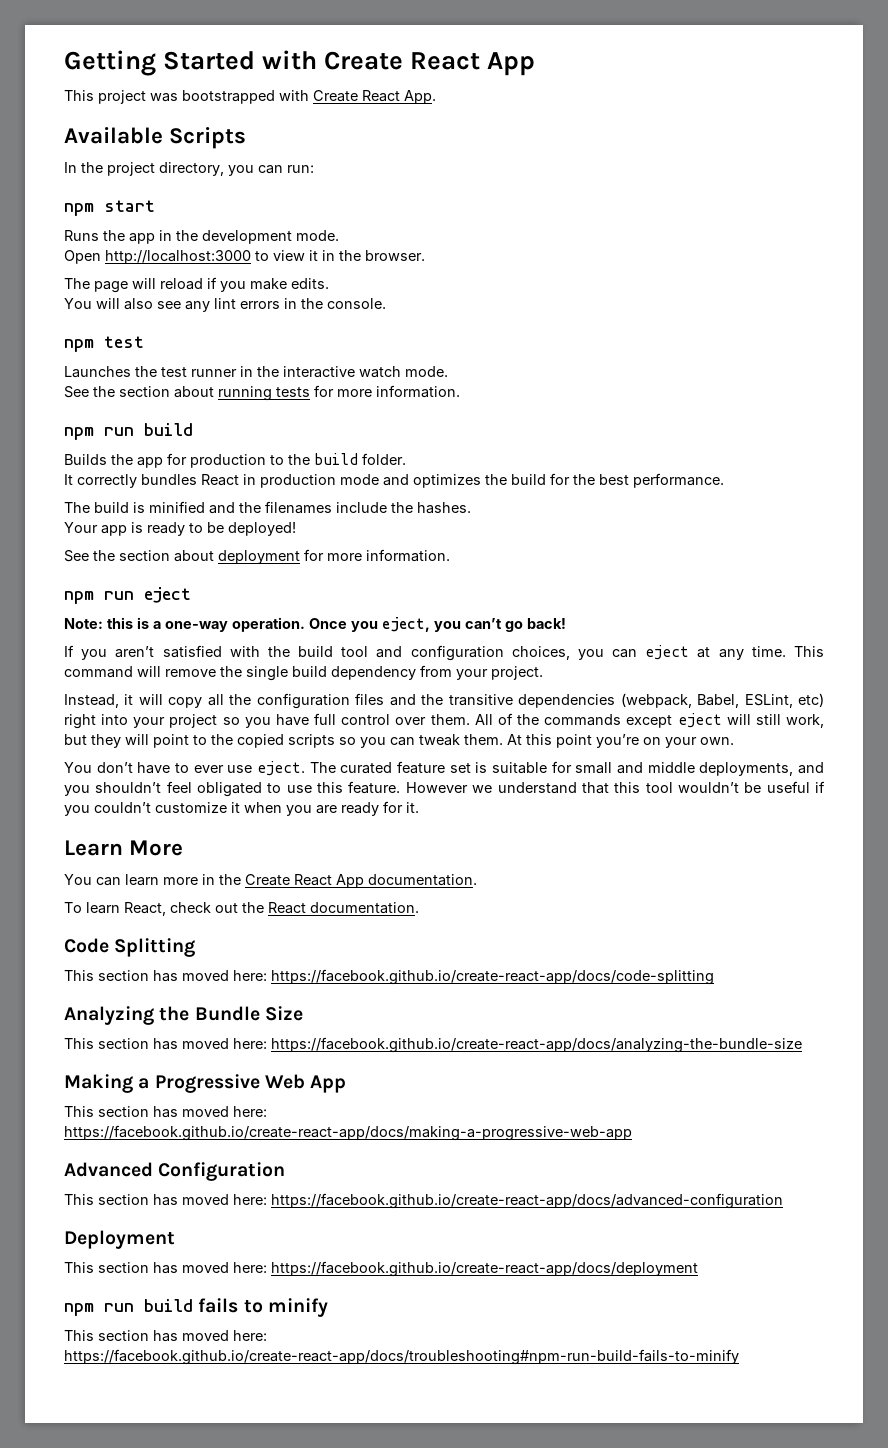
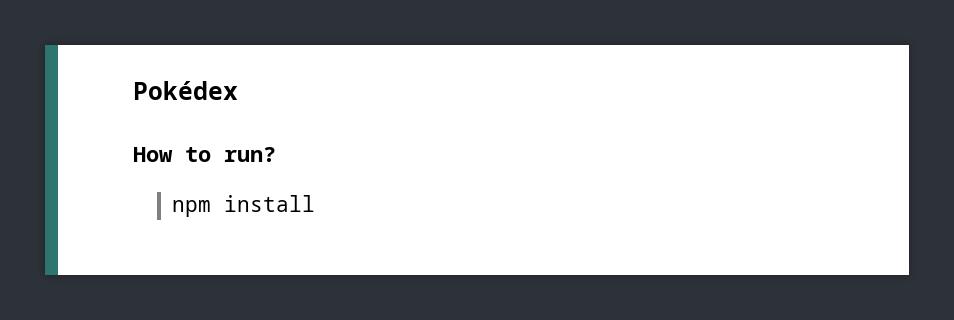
- Getting Started with Create React App
- This project was bootstrapped with Create React App.
- Available Scripts
- In the project directory, you can run:
- npm start
- Runs the app in the development mode.
- Open http://localhost:3000 to view it in the browser.
- The page will reload if you make edits.
- You will also see any lint errors in the console.
- npm test
- Launches the test runner in the interactive watch mode.
- See the section about running tests for more information.
- npm run build
- Builds the app for production to the build folder.
- It correctly bundles React in production mode and optimizes the build for the best performance.
- The build is minified and the filenames include the hashes.
- Your app is ready to be deployed!
- See the section about deployment for more information.
- npm run eject
- Note: this is a one-way operation. Once you eject, you can’t go back!
- If you aren’t satisfied with the build tool and configuration choices, you can eject at any time. This command will remove the single build dependency from your project.
- Instead, it will copy all the configuration files and the transitive dependencies (webpack, Babel, ESLint, etc) right into your project so you have full control over them. All of the commands except eject will still work, but they will point to the copied scripts so you can tweak them. At this point you’re on your own.
- You don’t have to ever use eject. The curated feature set is suitable for small and middle deployments, and you shouldn’t feel obligated to use this feature. However we understand that this tool wouldn’t be useful if you couldn’t customize it when you are ready for it.
- Learn More
- You can learn more in the Create React App documentation.
- To learn React, check out the React documentation.
- Code Splitting
- This section has moved here: https://facebook.github.io/create-react-app/docs/code-splitting
- Analyzing the Bundle Size
- This section has moved here: https://facebook.github.io/create-react-app/docs/analyzing-the-bundle-size
- Making a Progressive Web App
- This section has moved here: https://facebook.github.io/create-react-app/docs/making-a-progressive-web-app
- Advanced Configuration
- This section has moved here: https://facebook.github.io/create-react-app/docs/advanced-configuration
- Deployment
- This section has moved here: https://facebook.github.io/create-react-app/docs/deployment
- npm run build fails to minify
- This section has moved here: https://facebook.github.io/create-react-app/docs/troubleshooting#npm-run-build-fails-to-minify
+ Pokédex
+ How to run?
+ npm install

